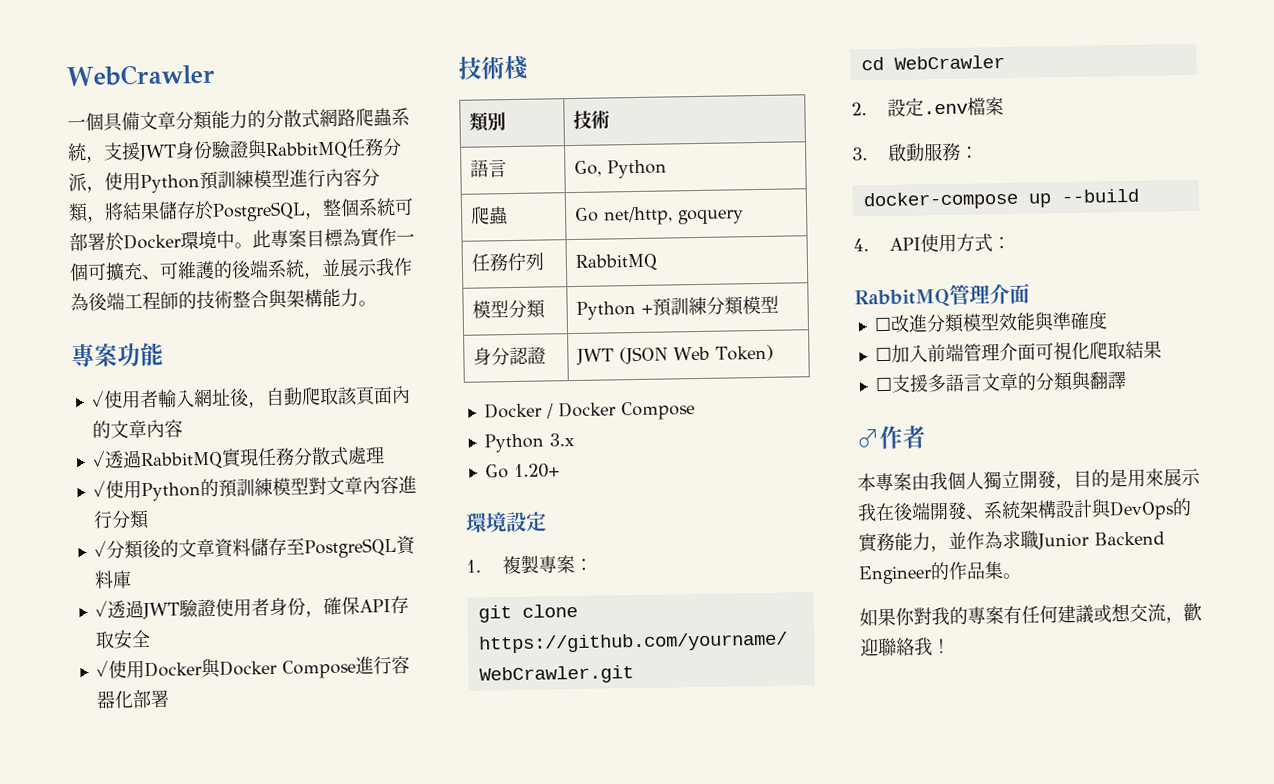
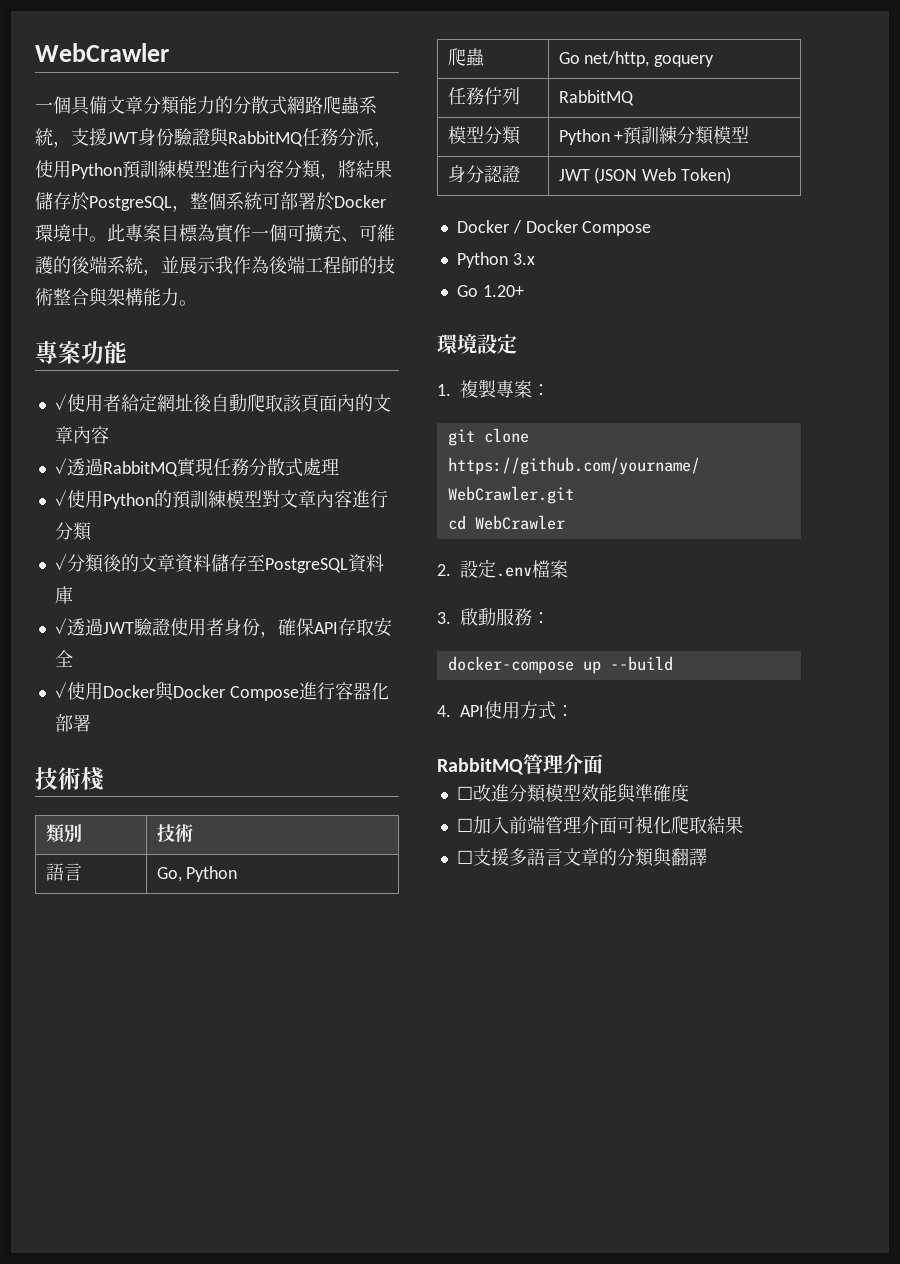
- ✓使用者輸入網址後，自動爬取該頁面內的文章內容
+ ✓使用者給定網址後自動爬取該頁面內的文章內容
- ♂作者
- 本專案由我個人獨立開發，目的是用來展示我在後端開發、系統架構設計與DevOps的實務能力，並作為求職Junior Backend Engineer的作品集。
- 如果你對我的專案有任何建議或想交流，歡迎聯絡我！

